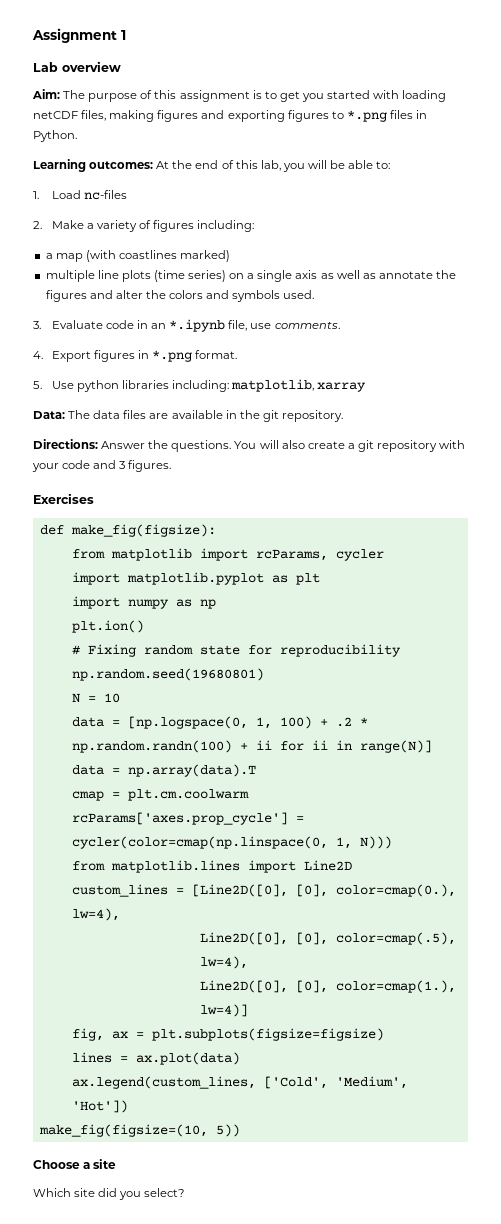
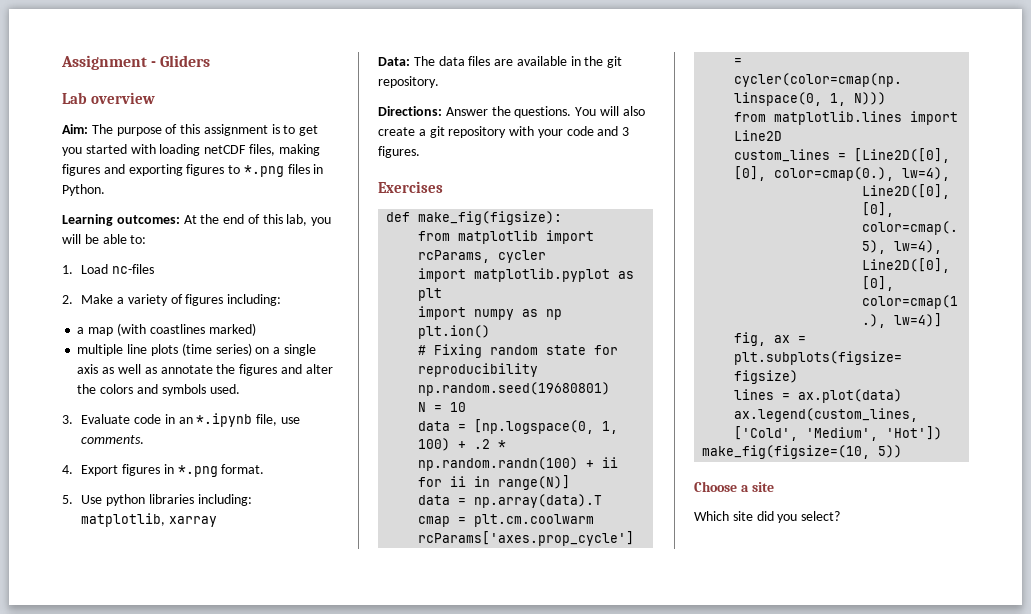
- Assignment 1
+ Assignment - Gliders

